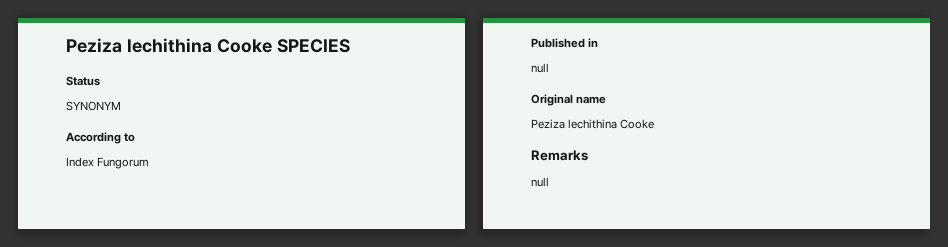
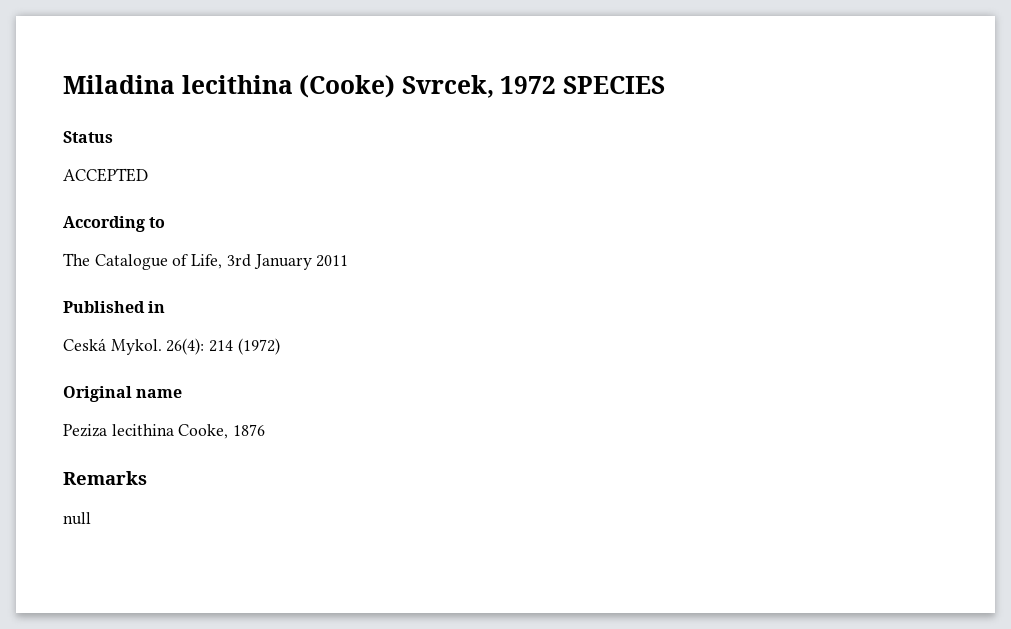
- Peziza lechithina Cooke SPECIES
+ Miladina lecithina (Cooke) Svrcek, 1972 SPECIES
- SYNONYM
+ ACCEPTED
- Index Fungorum
+ The Catalogue of Life, 3rd January 2011
  Published in
- null
+ Ceská Mykol. 26(4): 214 (1972)
  Original name
- Peziza lechithina Cooke
+ Peziza lecithina Cooke, 1876

